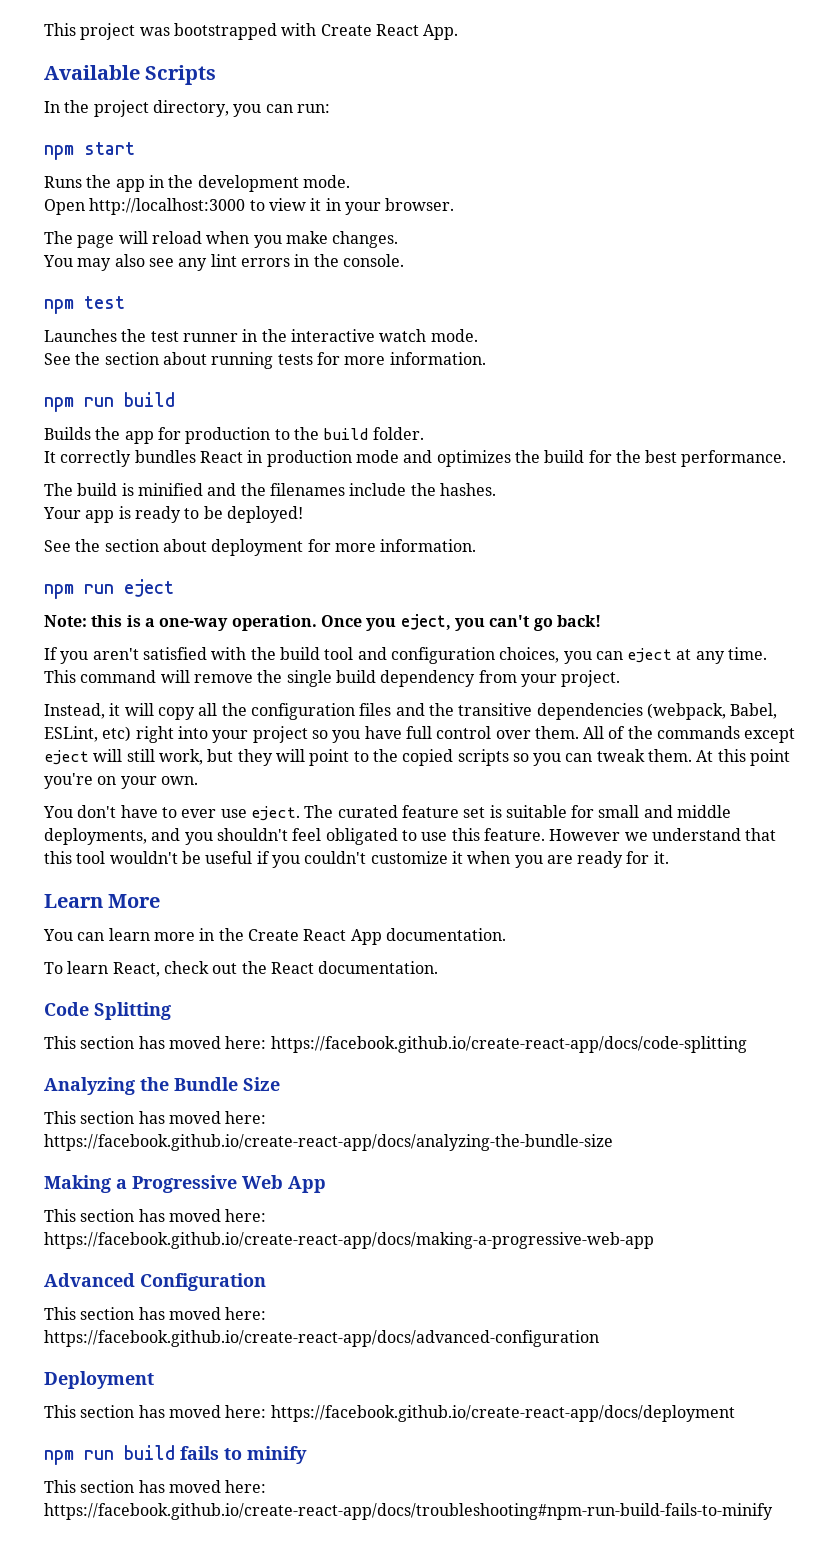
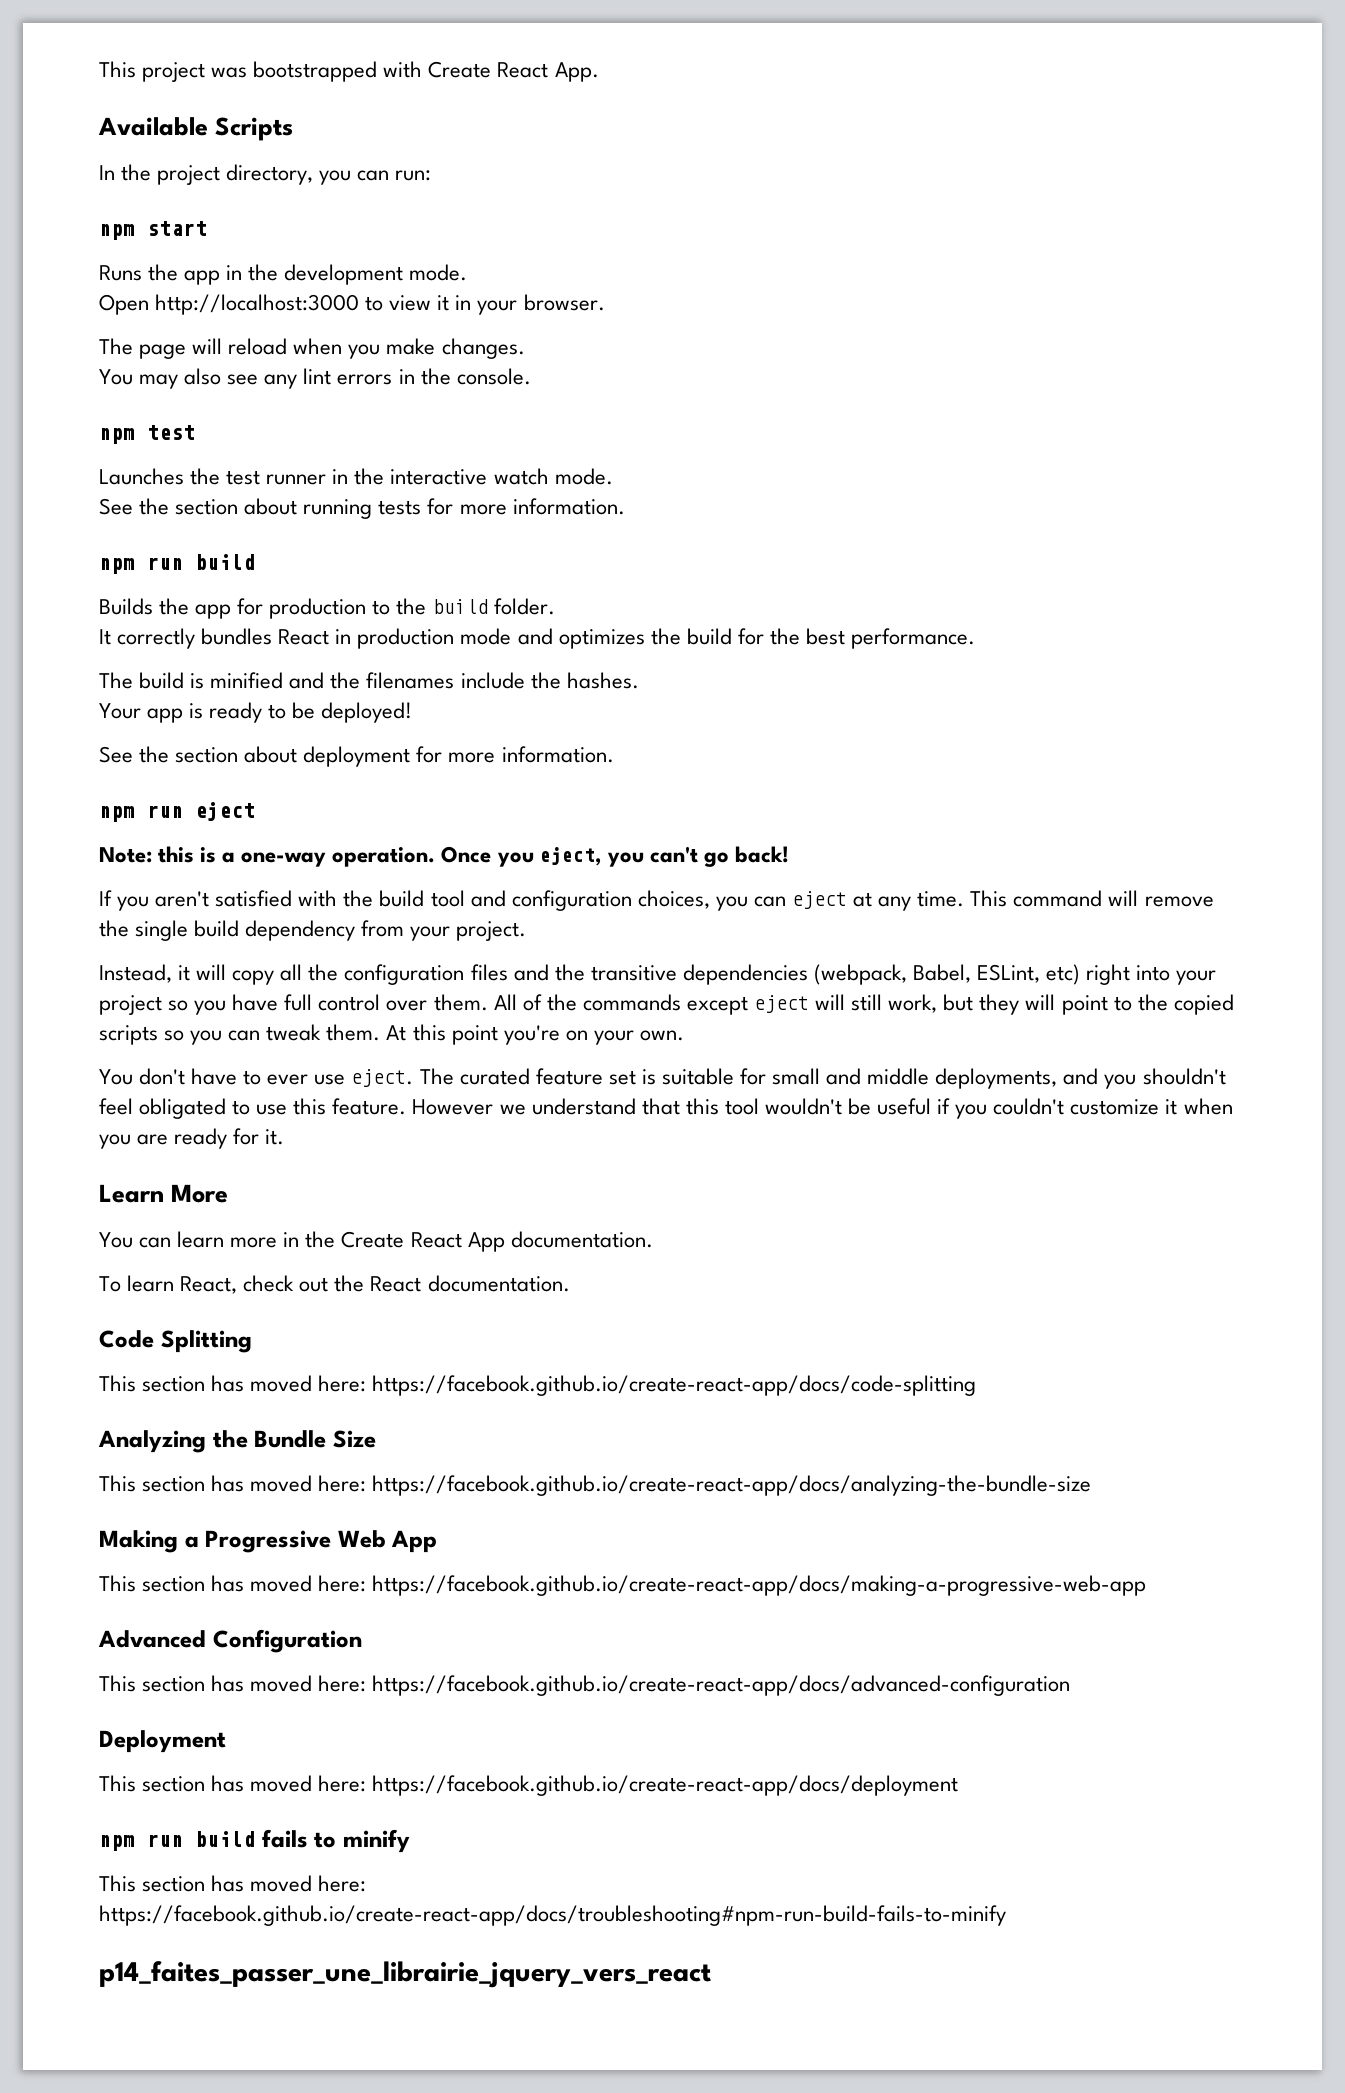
+ p14_faites_passer_une_librairie_jquery_vers_react

